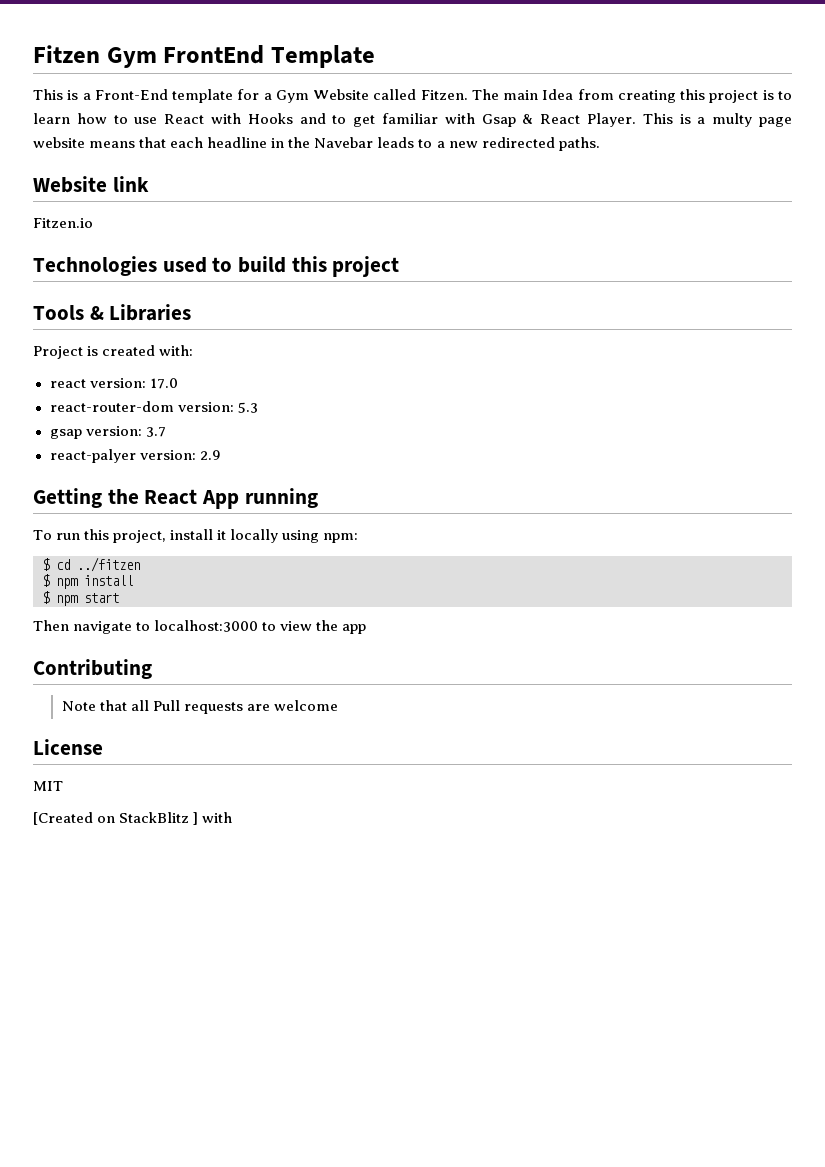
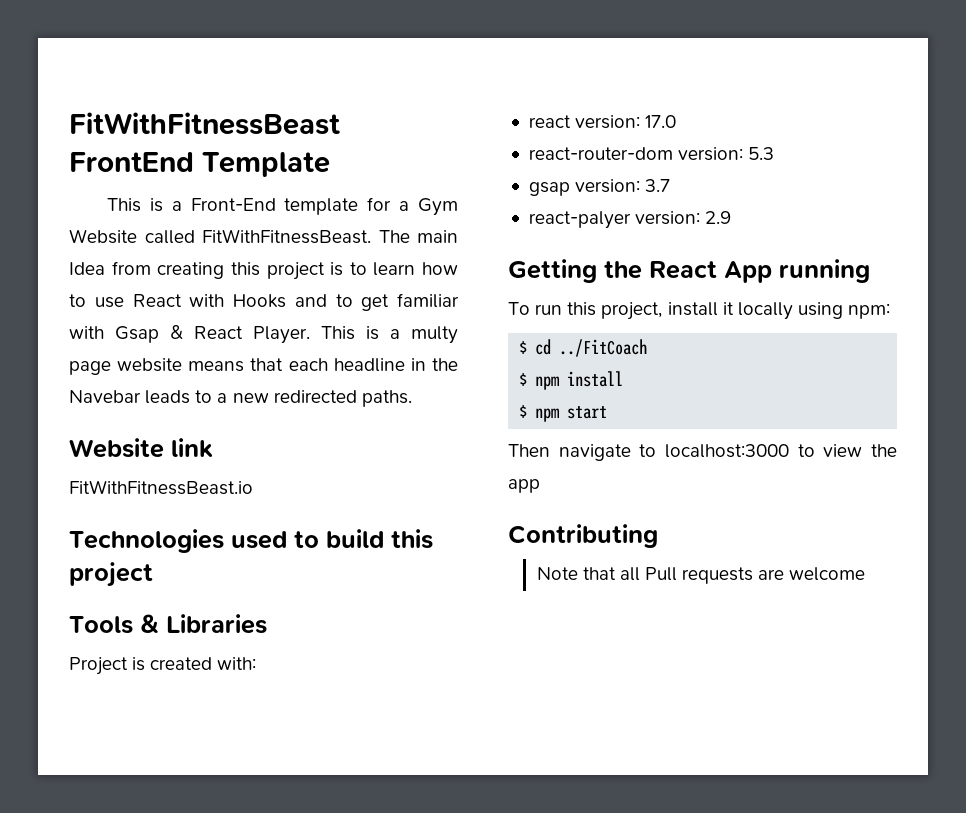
- Fitzen Gym FrontEnd Template
+ FitWithFitnessBeast FrontEnd Template
- This is a Front-End template for a Gym Website called Fitzen.
+ This is a Front-End template for a Gym Website called FitWithFitnessBeast.
- Fitzen.io
+ FitWithFitnessBeast.io
- $ cd ../fitzen
+ $ cd ../FitCoach
- License
- MIT
- [Created on StackBlitz ] with

